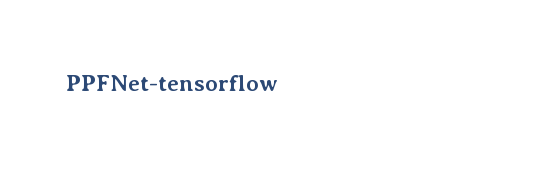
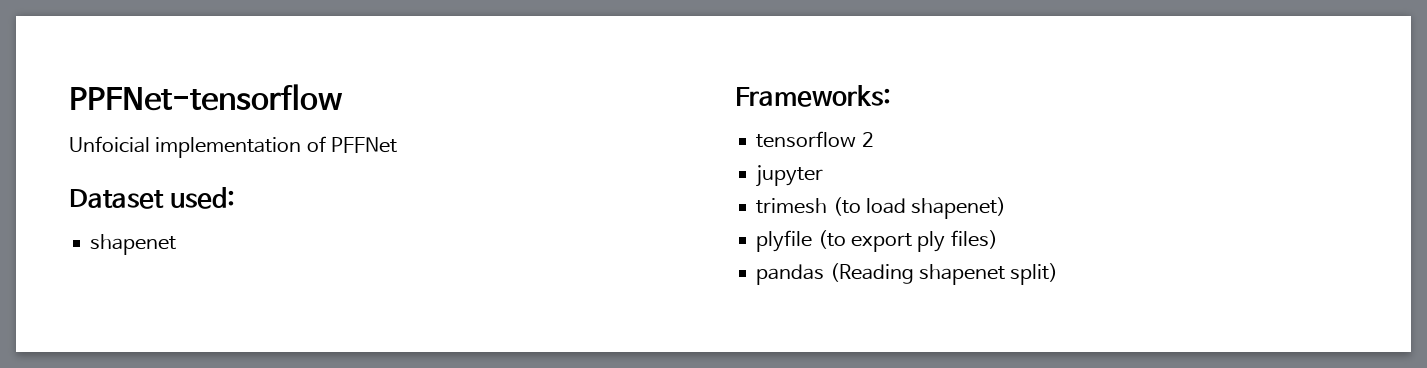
+ Unfoicial implementation of PFFNet
+ Dataset used:
+ shapenet
+ Frameworks:
+ tensorflow 2
+ jupyter
+ trimesh (to load shapenet)
+ plyfile (to export ply files)
+ pandas (Reading shapenet split)

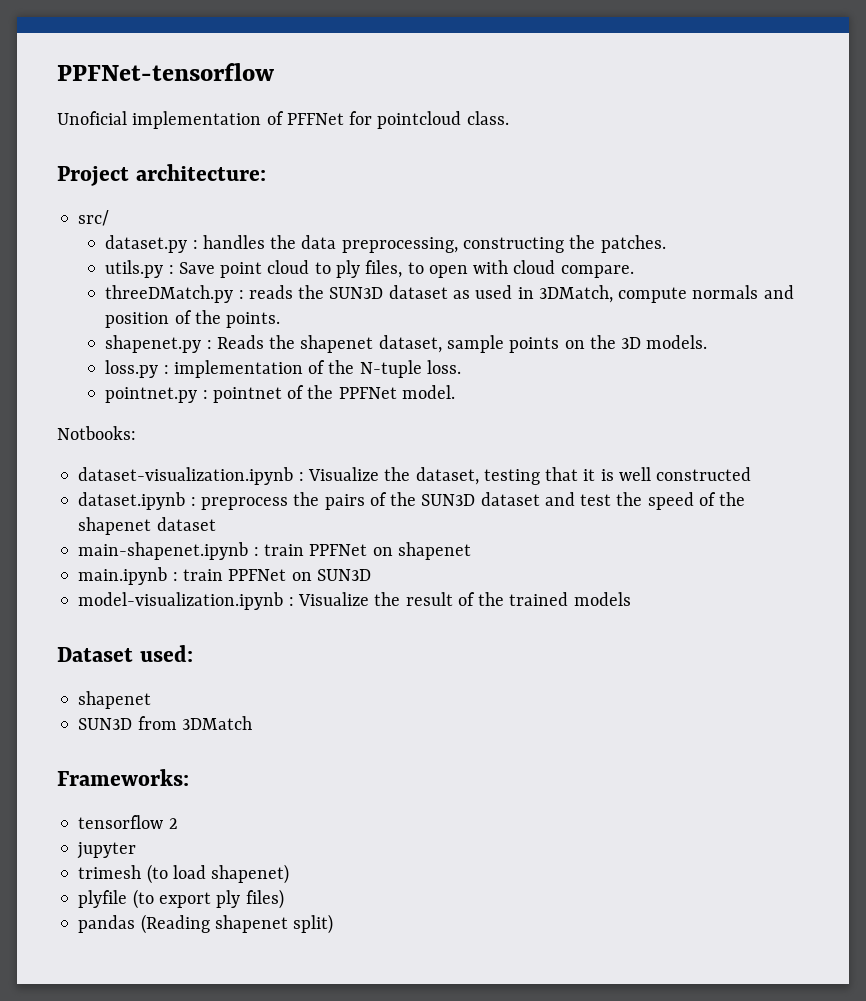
- Unfoicial implementation of PFFNet
+ Unoficial implementation of PFFNet for pointcloud class.
+ Project architecture:
+ src/
+ dataset.py : handles the data preprocessing, constructing the patches.
+ utils.py : Save point cloud to ply files, to open with cloud compare.
+ threeDMatch.py : reads the SUN3D dataset as used in 3DMatch, compute normals and position of the points.
+ shapenet.py : Reads the shapenet dataset, sample points on the 3D models.
+ loss.py : implementation of the N-tuple loss.
+ pointnet.py : pointnet of the PPFNet model.
+ Notbooks:
+ dataset-visualization.ipynb : Visualize the dataset, testing that it is well constructed
+ dataset.ipynb : preprocess the pairs of the SUN3D dataset and test the speed of the shapenet dataset
+ main-shapenet.ipynb : train PPFNet on shapenet
+ main.ipynb : train PPFNet on SUN3D
+ model-visualization.ipynb : Visualize the result of the trained models
+ SUN3D from 3DMatch

